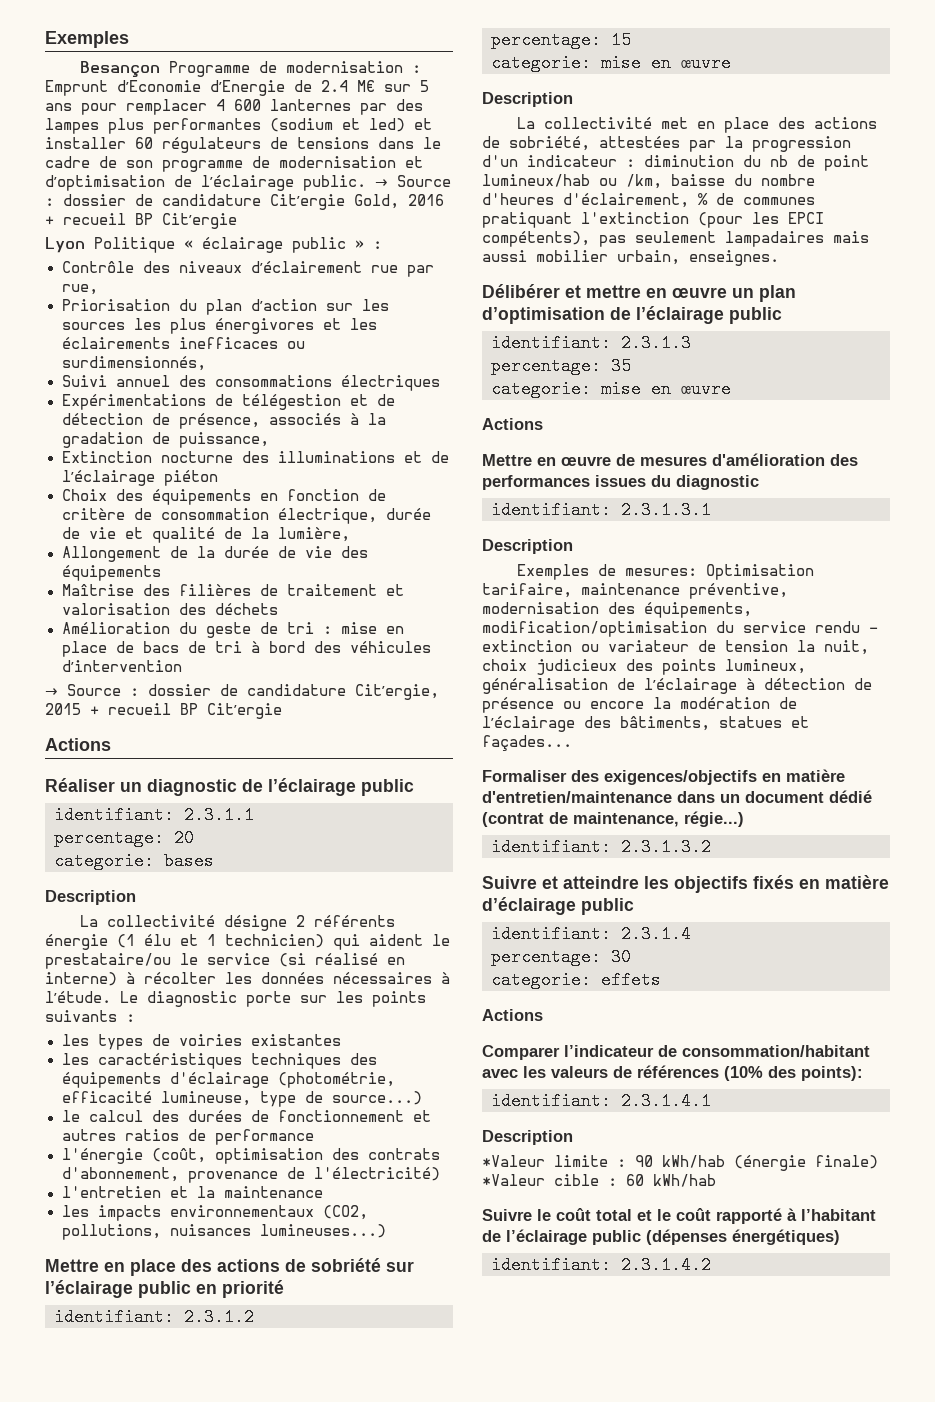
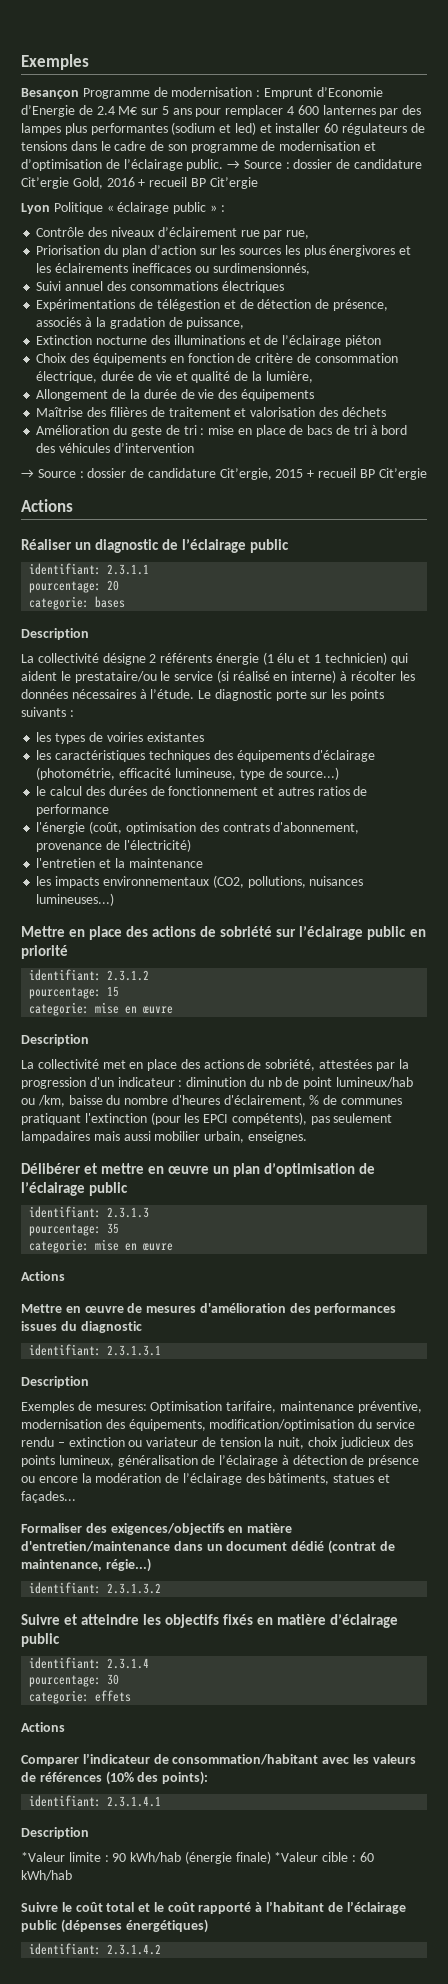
- percentage: 20
+ pourcentage: 20
- percentage: 15
+ pourcentage: 15
- percentage: 35
+ pourcentage: 35
- percentage: 30
+ pourcentage: 30

